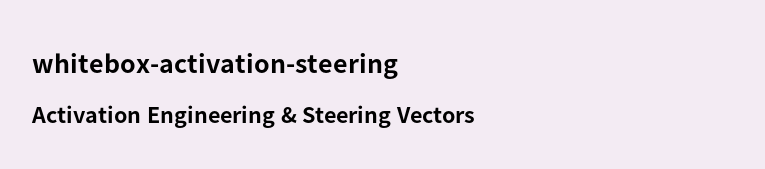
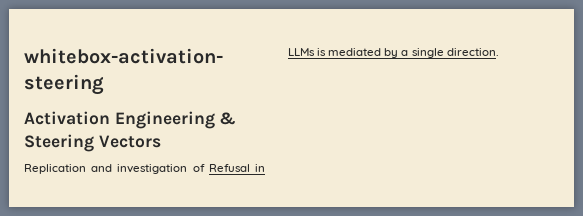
+ Replication and investigation of Refusal in LLMs is mediated by a single direction.

